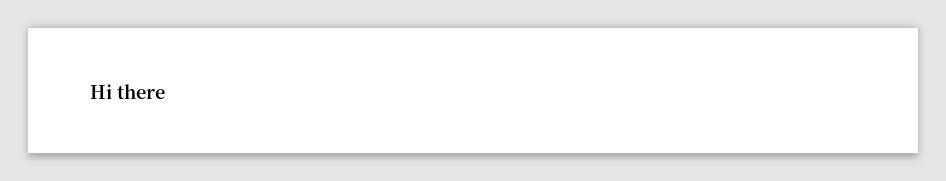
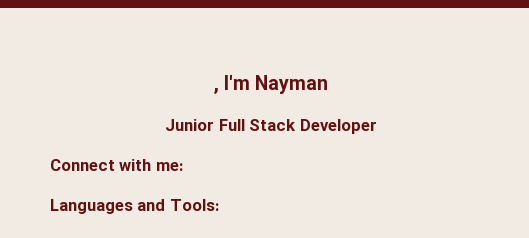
- Hi there
+ , I'm Nayman
+ Junior Full Stack Developer
+ Connect with me:
+ Languages and Tools:

